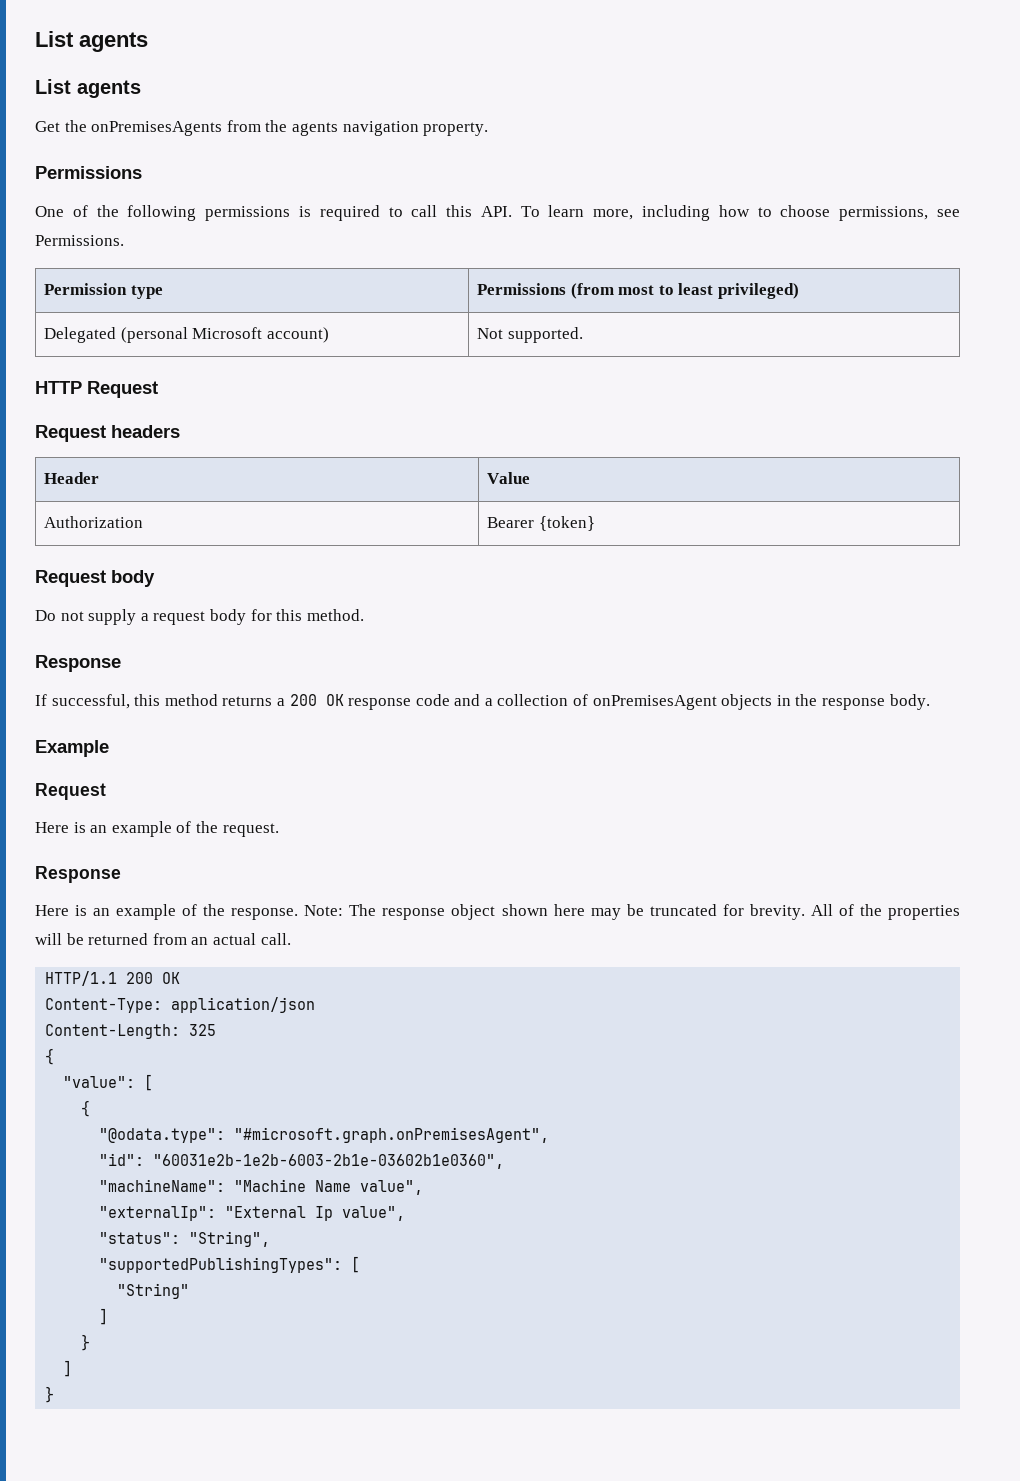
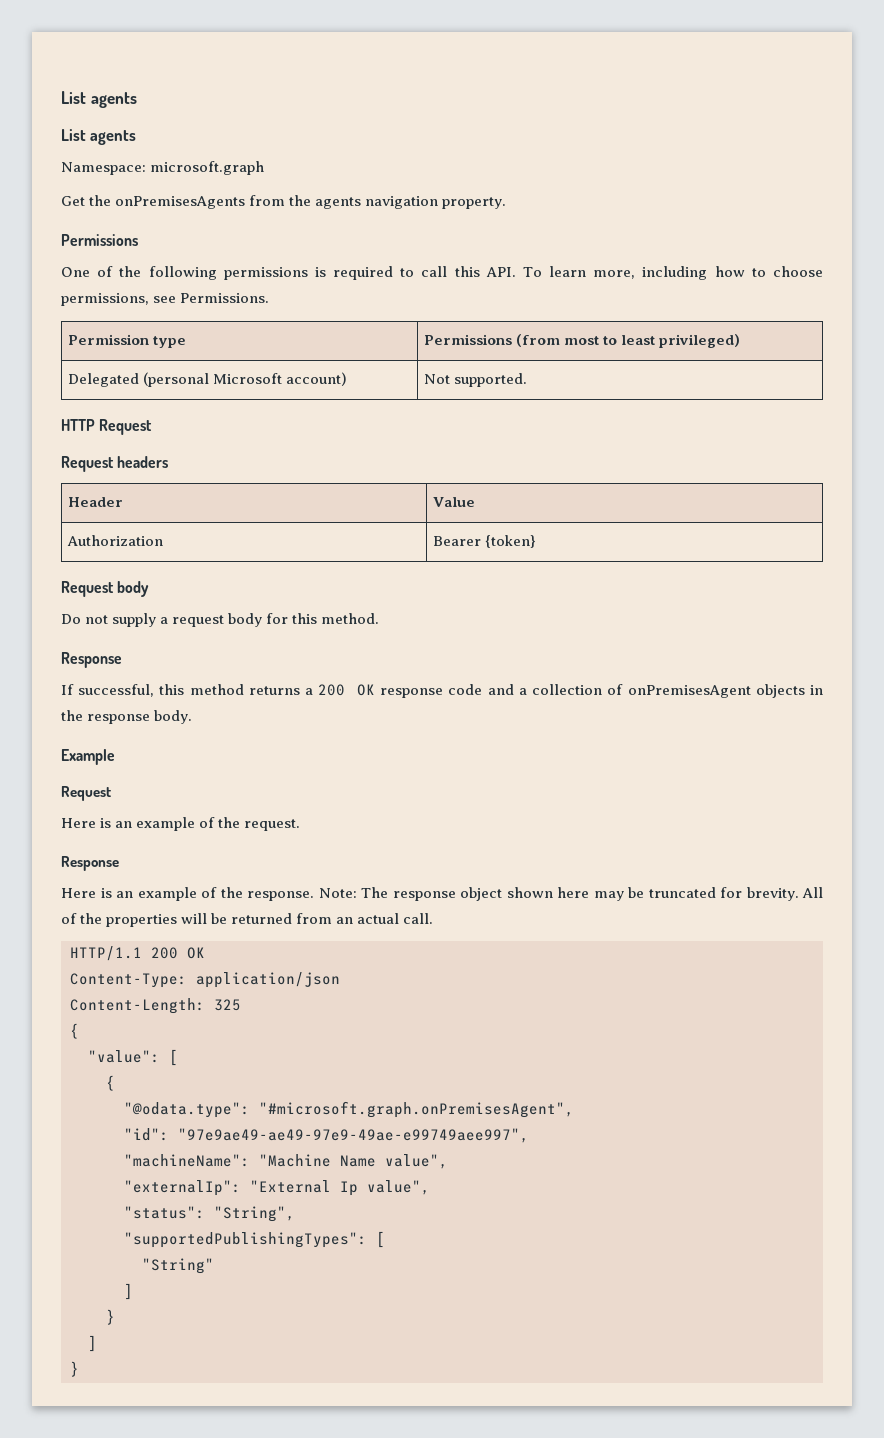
+ Namespace: microsoft.graph
- "id": "60031e2b-1e2b-6003-2b1e-03602b1e0360",
+ "id": "97e9ae49-ae49-97e9-49ae-e99749aee997",

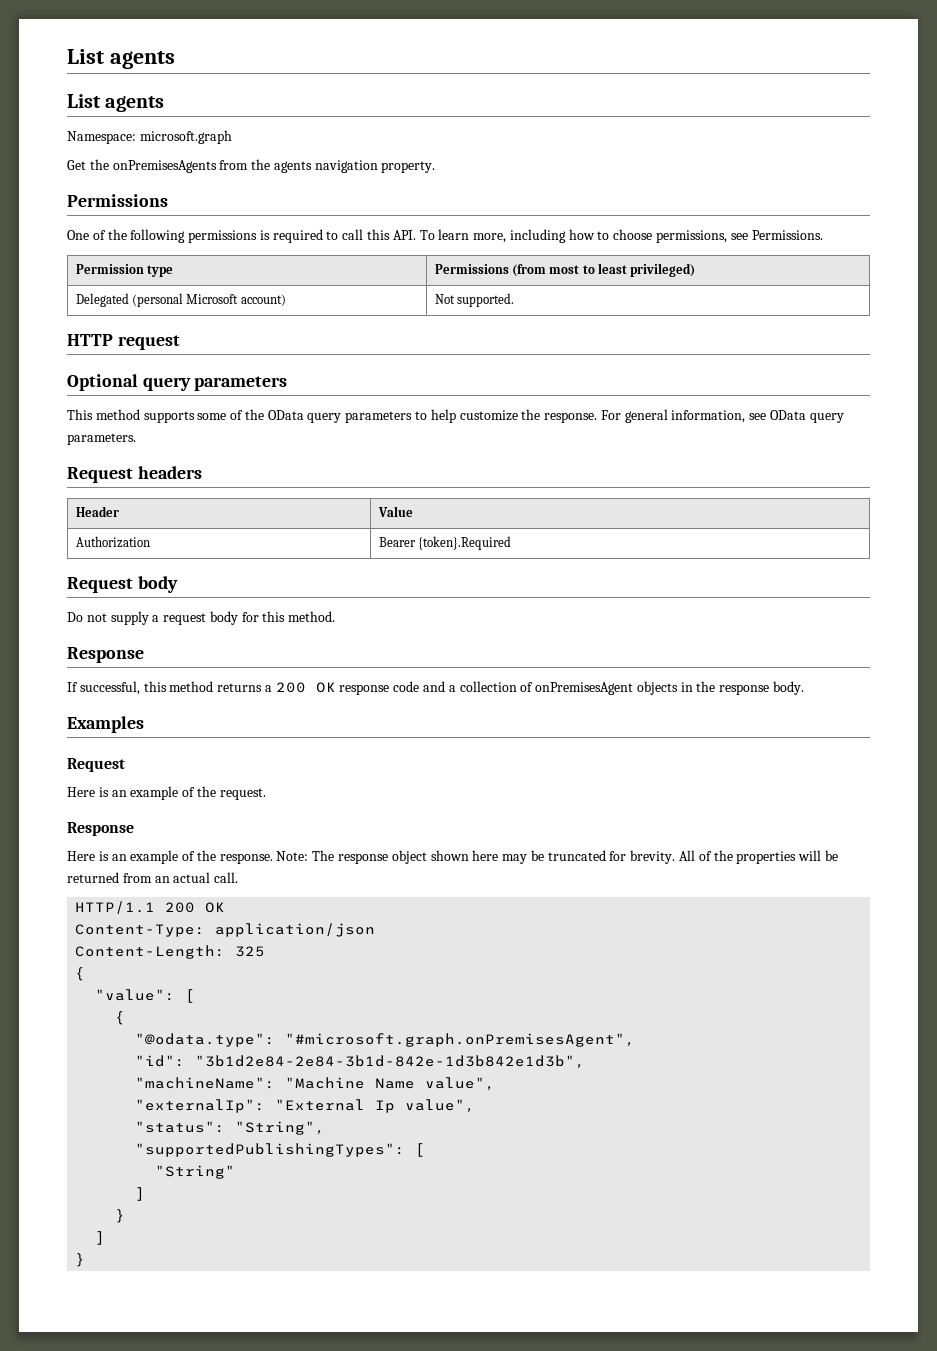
- HTTP Request
+ HTTP request
+ Optional query parameters
+ This method supports some of the OData query parameters to help customize the response. For general information, see OData query parameters.
- Authorization | Bearer {token}
+ Authorization | Bearer {token}.Required
- Example
+ Examples
- "id": "97e9ae49-ae49-97e9-49ae-e99749aee997",
+ "id": "3b1d2e84-2e84-3b1d-842e-1d3b842e1d3b",

